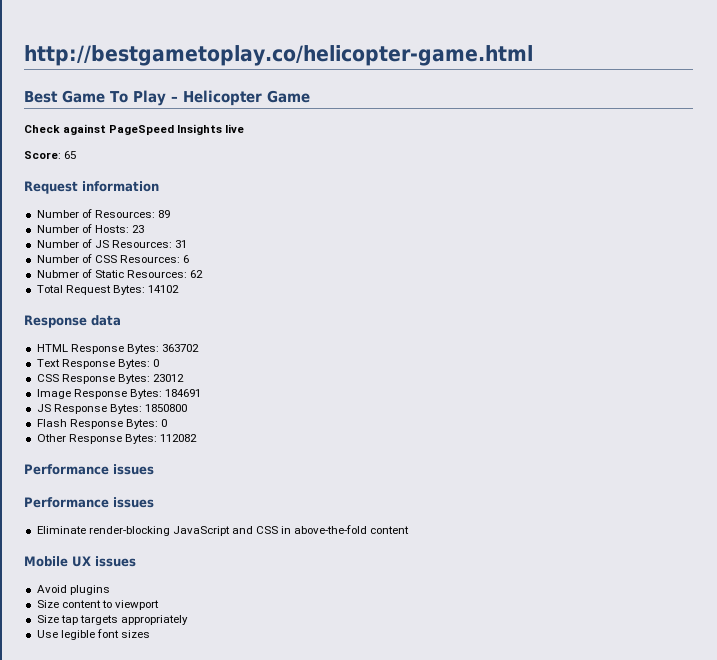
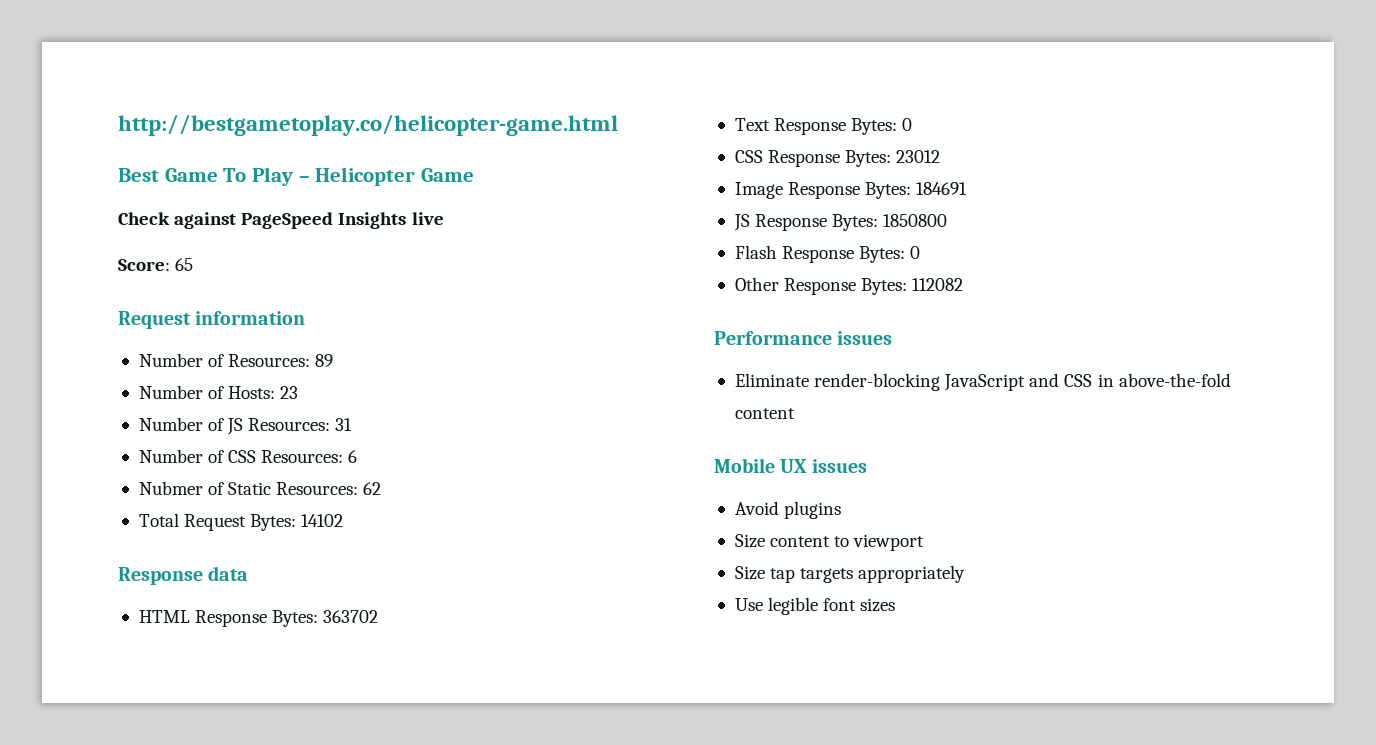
  Other Response Bytes: 112082
- Performance issues

